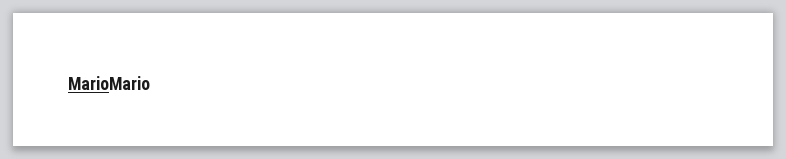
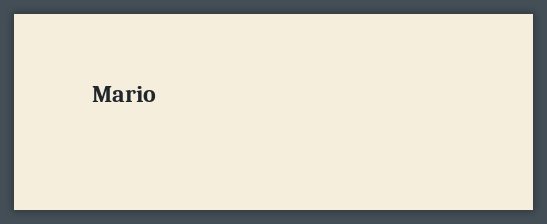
- MarioMario
+ Mario

